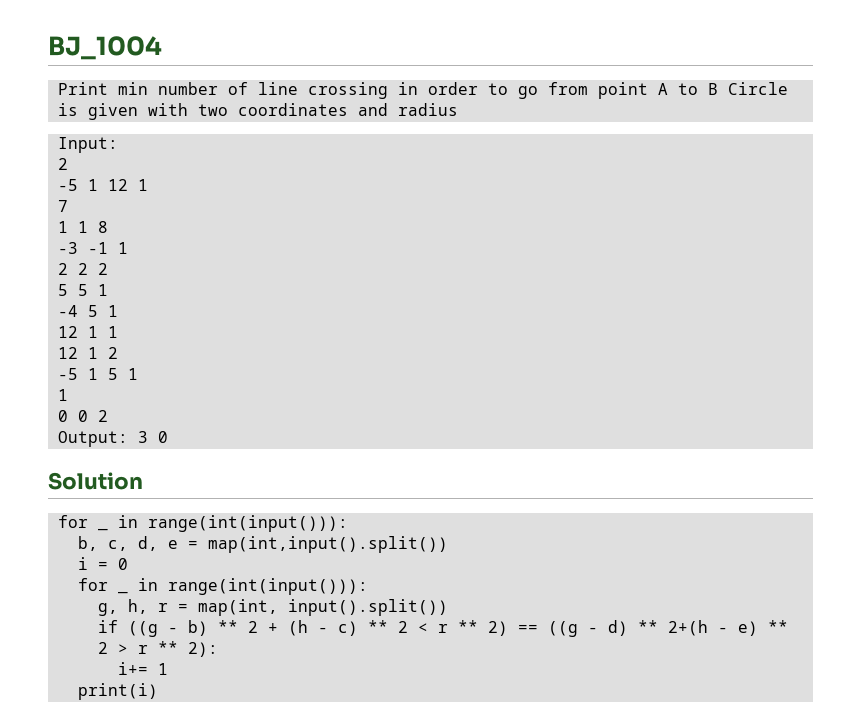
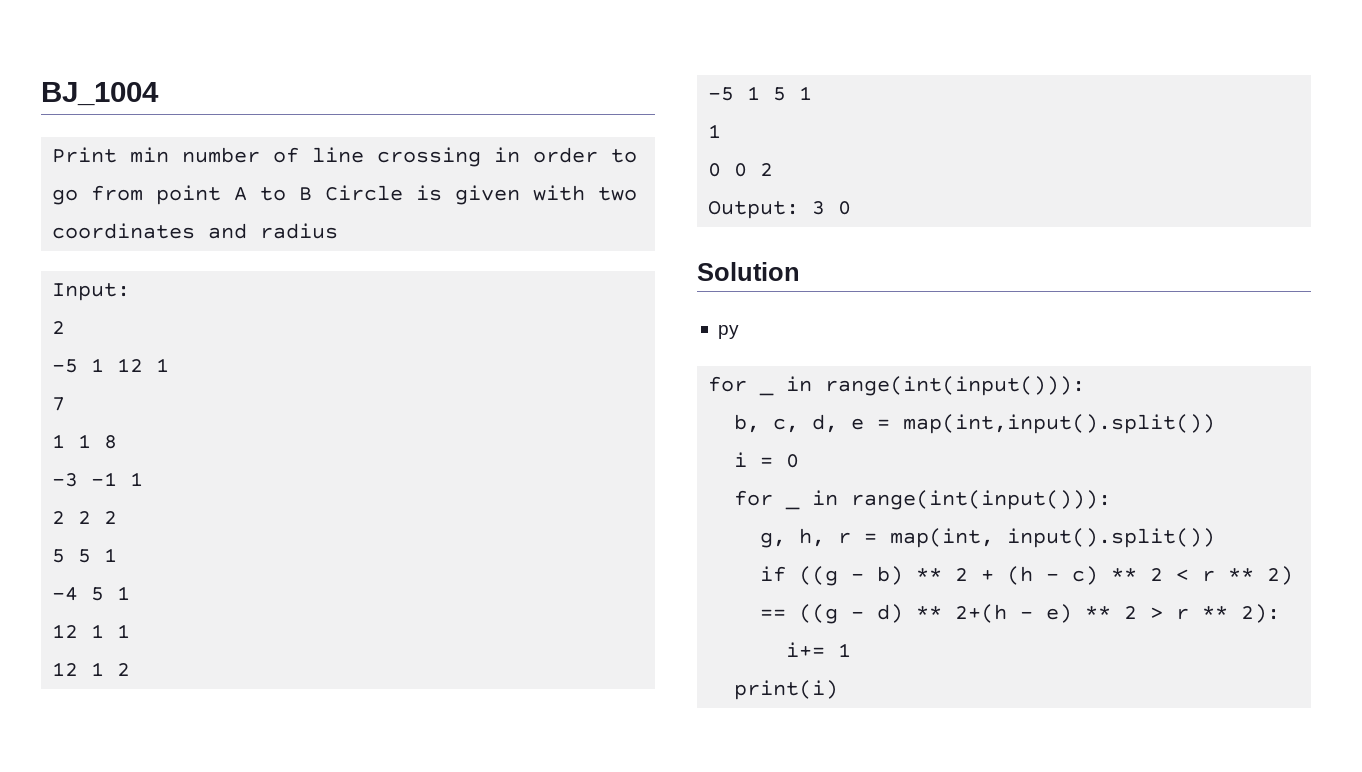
+ py

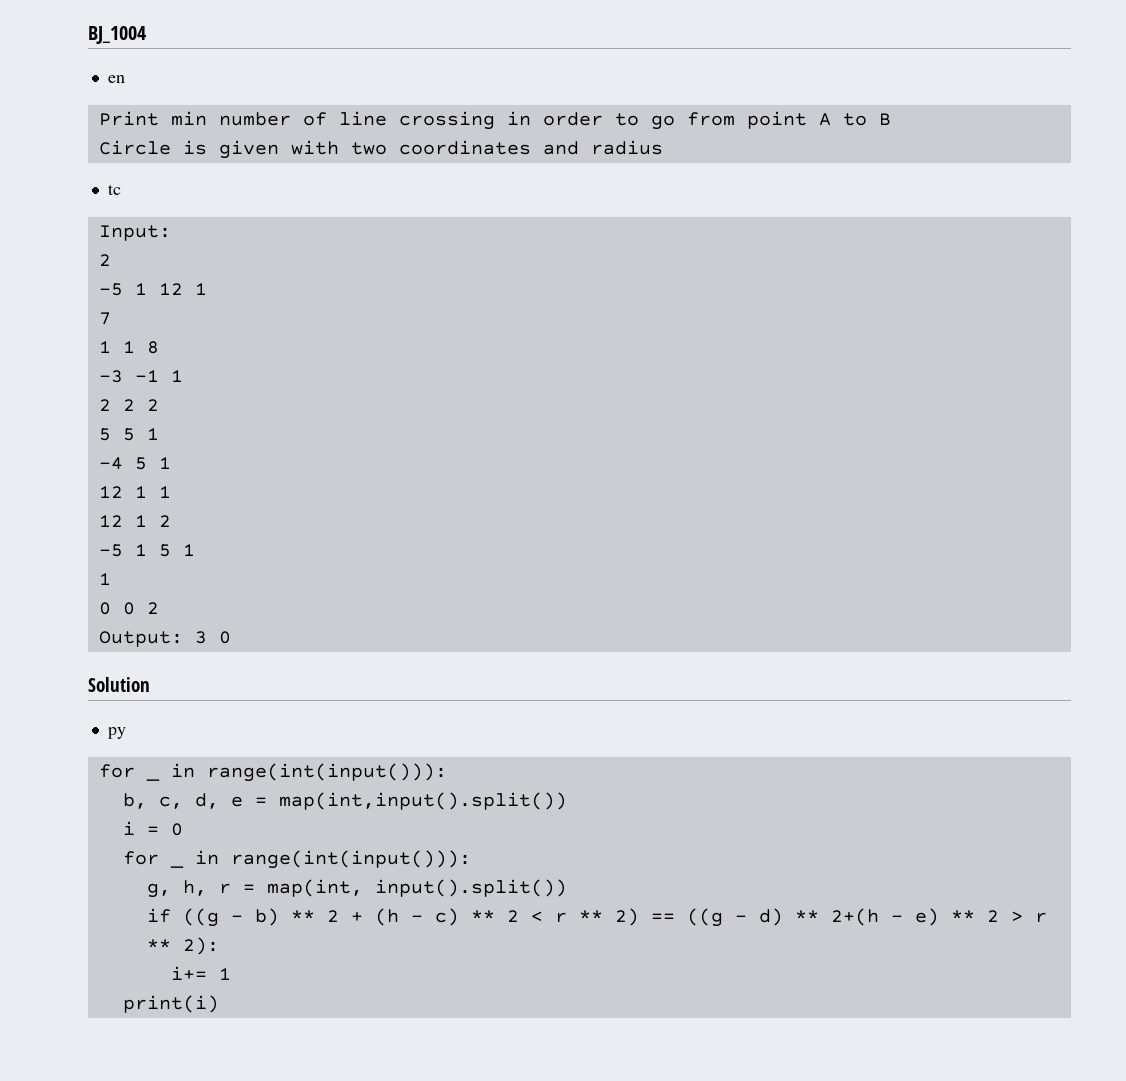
+ en
- Print min number of line crossing in order to go from point A to B Circle is given with two coordinates and radius
+ Print min number of line crossing in order to go from point A to B
+ Circle is given with two coordinates and radius
+ tc

